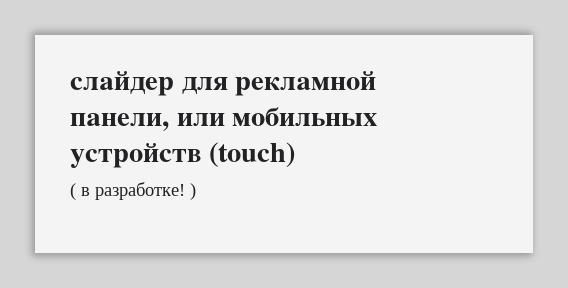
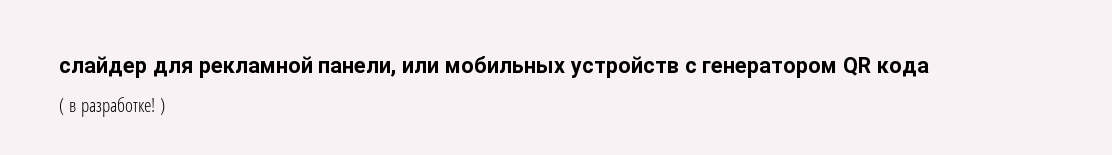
- слайдер для рекламной панели, или мобильных устройств (touch)
+ слайдер для рекламной панели, или мобильных устройств c генератором QR кода

